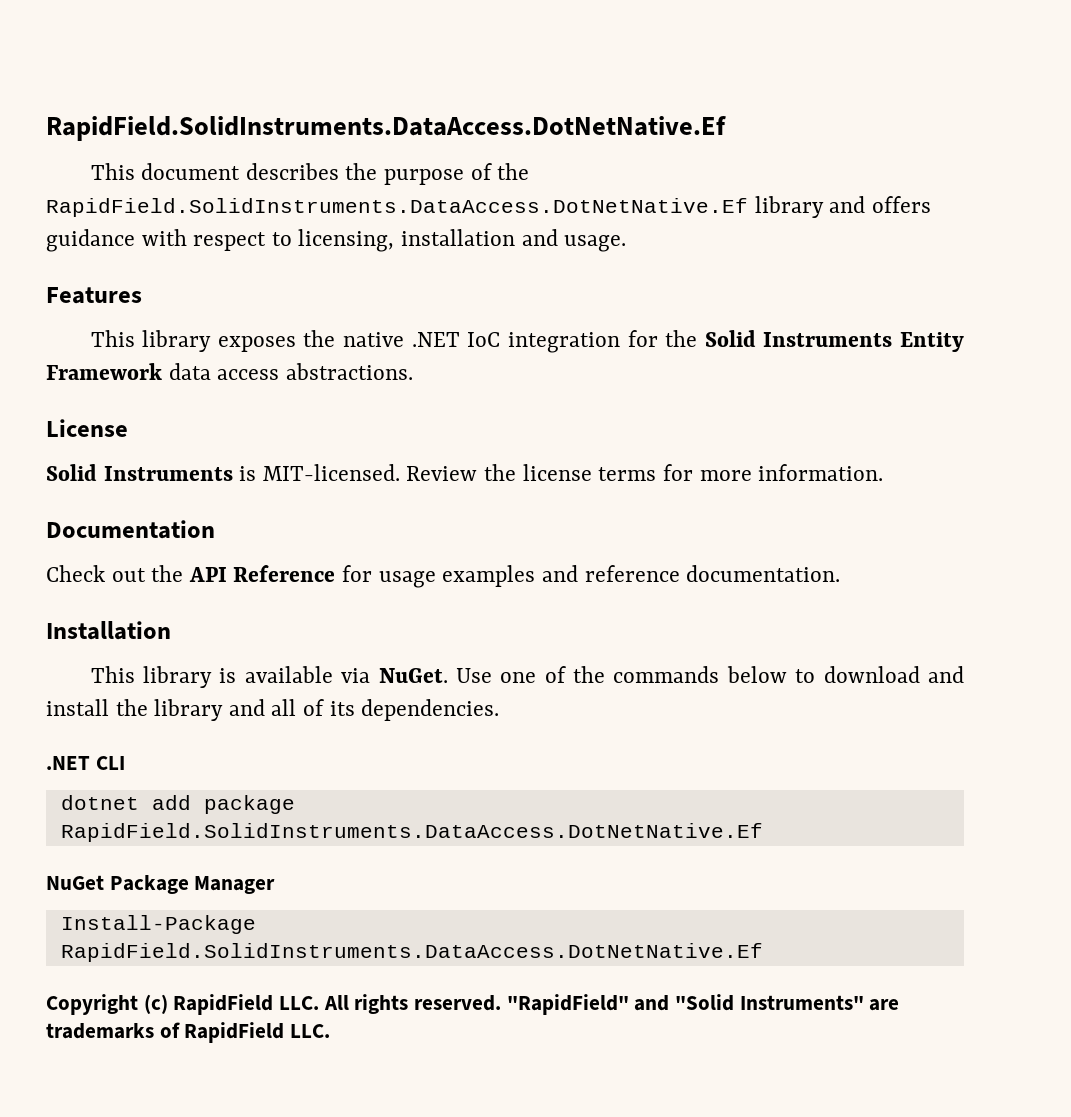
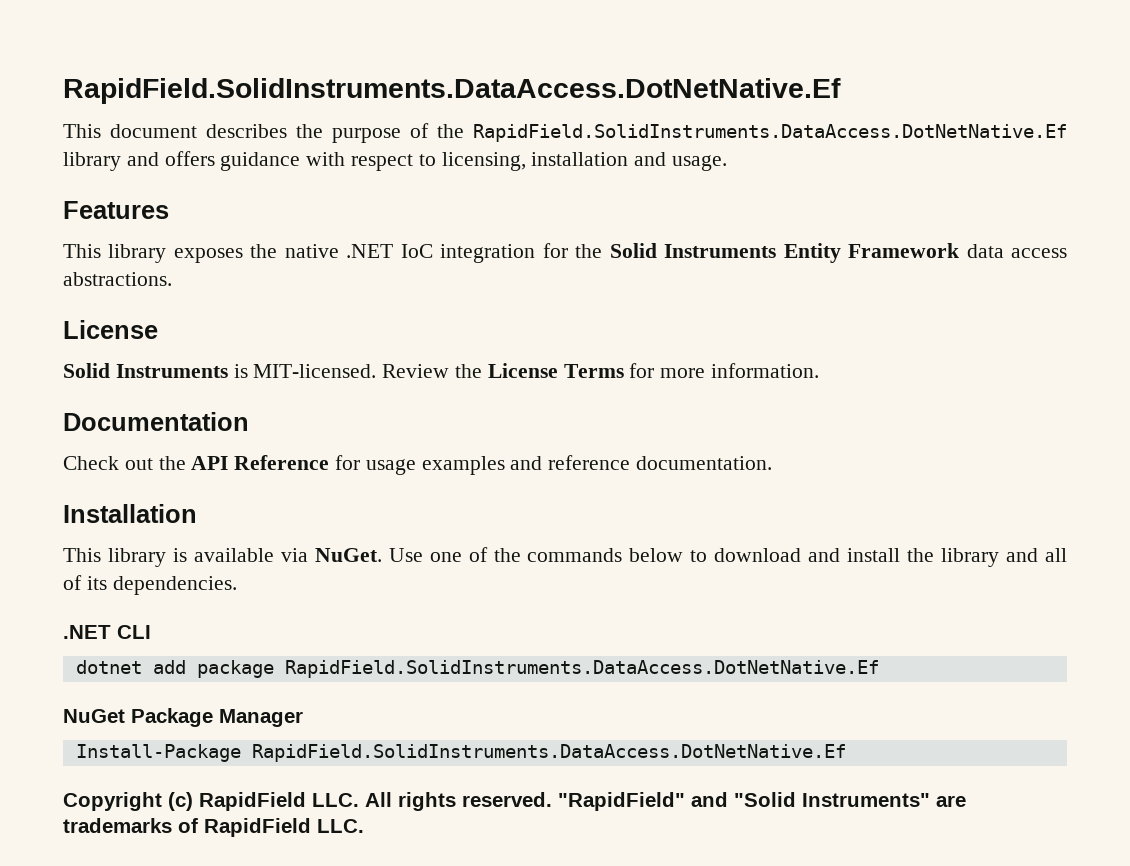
- Review the license terms for more information.
+ Review the License Terms for more information.

